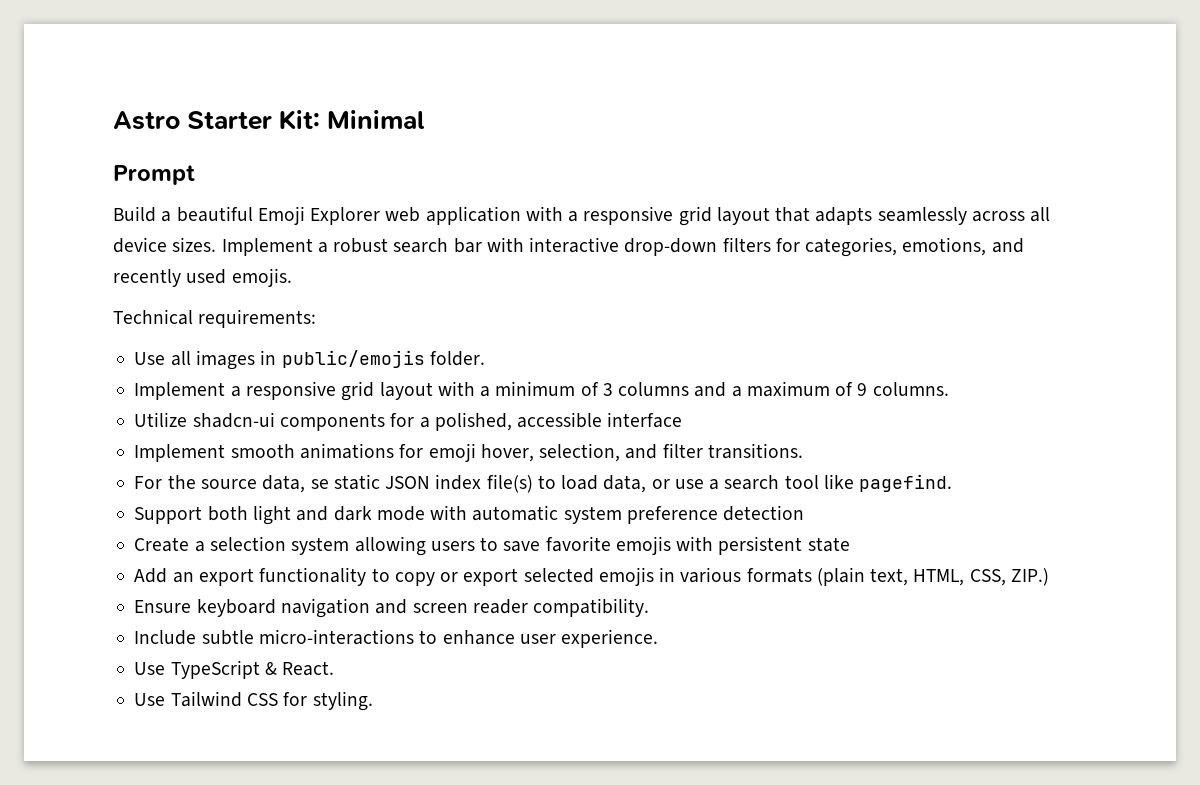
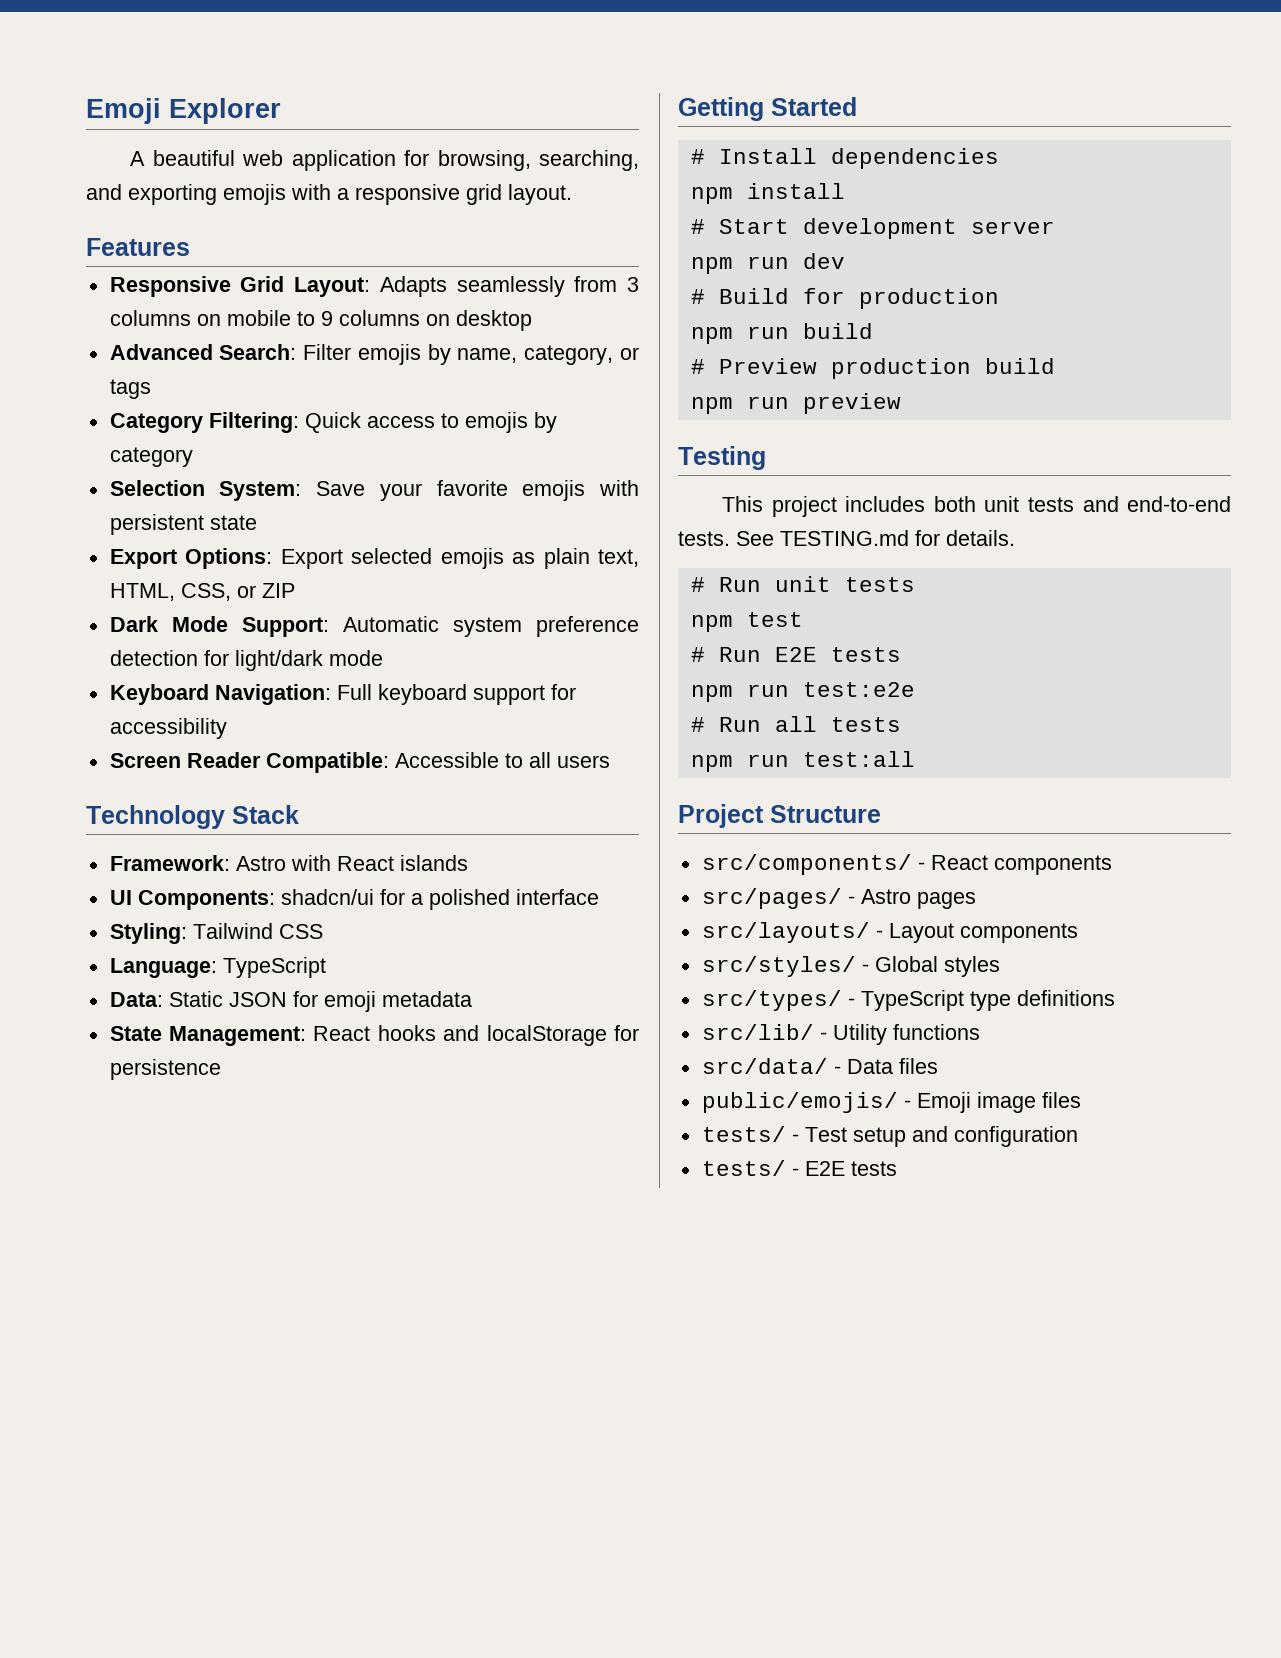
- Astro Starter Kit: Minimal
- Prompt
- Build a beautiful Emoji Explorer web application with a responsive grid layout that adapts seamlessly across all device sizes. Implement a robust search bar with interactive drop-down filters for categories, emotions, and recently used emojis.
- Technical requirements:
- Use all images in public/emojis folder.
- Implement a responsive grid layout with a minimum of 3 columns and a maximum of 9 columns.
- Utilize shadcn-ui components for a polished, accessible interface
- Implement smooth animations for emoji hover, selection, and filter transitions.
- For the source data, se static JSON index file(s) to load data, or use a search tool like pagefind.
- Support both light and dark mode with automatic system preference detection
- Create a selection system allowing users to save favorite emojis with persistent state
+ Emoji Explorer
+ A beautiful web application for browsing, searching, and exporting emojis with a responsive grid layout.
+ Features
+ Responsive Grid Layout: Adapts seamlessly from 3 columns on mobile to 9 columns on desktop
+ Advanced Search: Filter emojis by name, category, or tags
+ Category Filtering: Quick access to emojis by category
+ Selection System: Save your favorite emojis with persistent state
- Add an export functionality to copy or export selected emojis in various formats (plain text, HTML, CSS, ZIP.)
- Ensure keyboard navigation and screen reader compatibility.
- Include subtle micro-interactions to enhance user experience.
- Use TypeScript & React.
- Use Tailwind CSS for styling.
+ Export Options: Export selected emojis as plain text, HTML, CSS, or ZIP
+ Dark Mode Support: Automatic system preference detection for light/dark mode
+ Keyboard Navigation: Full keyboard support for accessibility
+ Screen Reader Compatible: Accessible to all users
+ Technology Stack
+ Framework: Astro with React islands
+ UI Components: shadcn/ui for a polished interface
+ Styling: Tailwind CSS
+ Language: TypeScript
+ Data: Static JSON for emoji metadata
+ State Management: React hooks and localStorage for persistence
+ Getting Started
+ # Install dependencies
+ npm install
+ # Start development server
+ npm run dev
+ # Build for production
+ npm run build
+ # Preview production build
+ npm run preview
+ Testing
+ This project includes both unit tests and end-to-end tests. See TESTING.md for details.
+ # Run unit tests
+ npm test
+ # Run E2E tests
+ npm run test:e2e
+ # Run all tests
+ npm run test:all
+ Project Structure
+ src/components/ - React components
+ src/pages/ - Astro pages
+ src/layouts/ - Layout components
+ src/styles/ - Global styles
+ src/types/ - TypeScript type definitions
+ src/lib/ - Utility functions
+ src/data/ - Data files
+ public/emojis/ - Emoji image files
+ tests/ - Test setup and configuration
+ tests/ - E2E tests

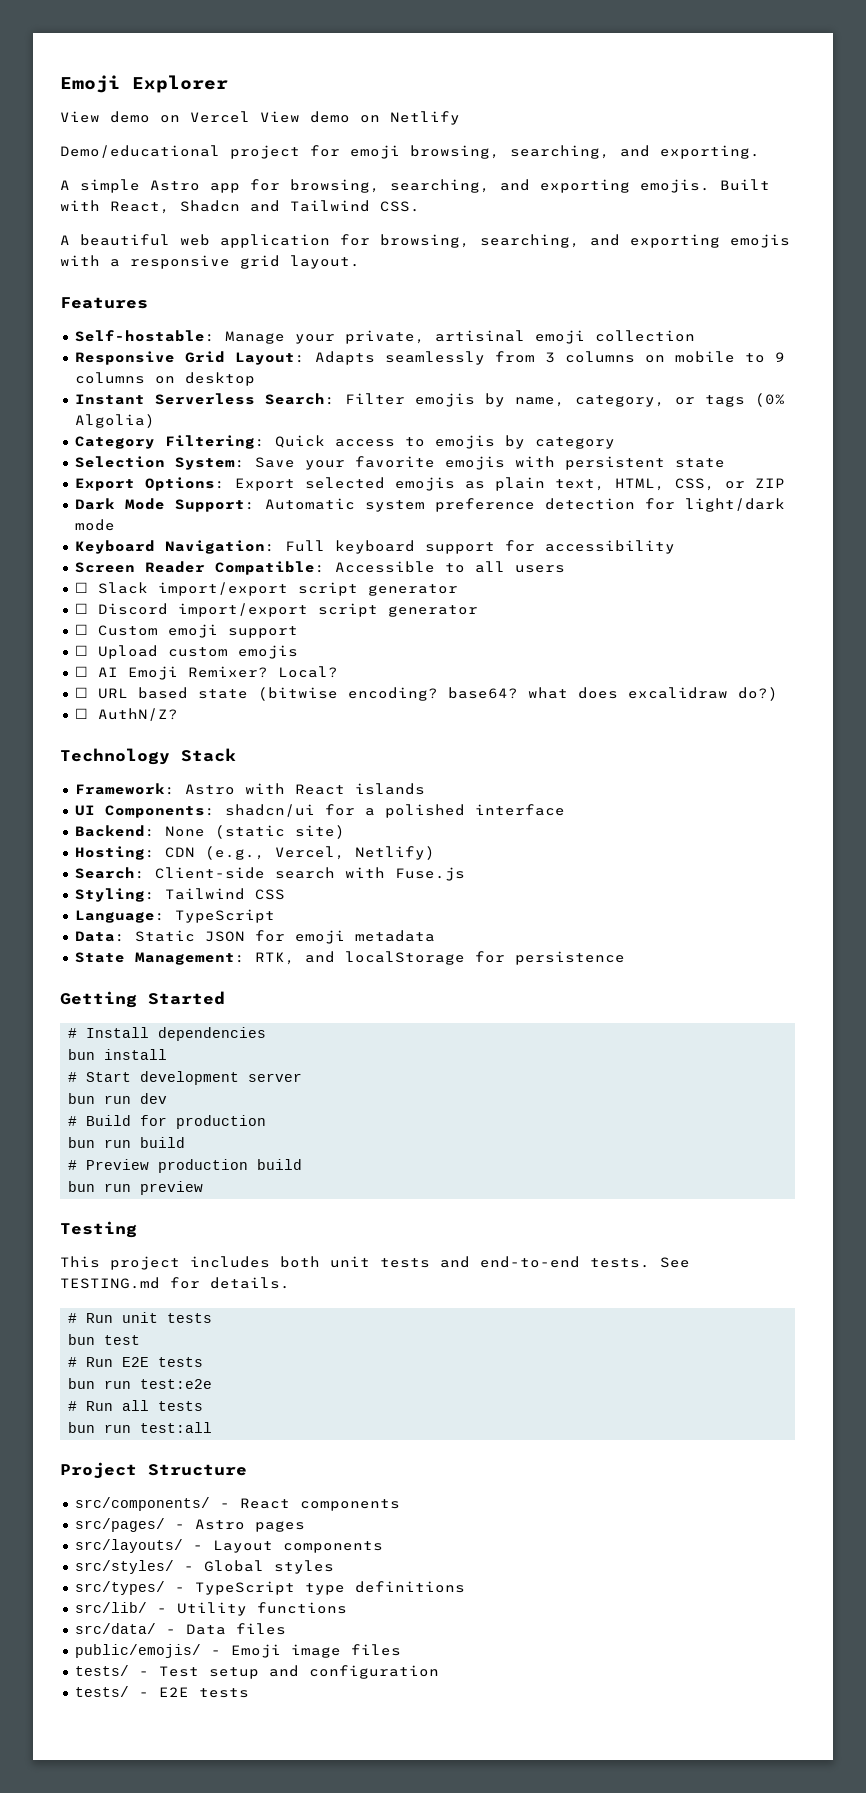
+ View demo on Vercel View demo on Netlify
+ Demo/educational project for emoji browsing, searching, and exporting.
+ A simple Astro app for browsing, searching, and exporting emojis. Built with React, Shadcn and Tailwind CSS.
+ Self-hostable: Manage your private, artisinal emoji collection
- Advanced Search: Filter emojis by name, category, or tags
+ Instant Serverless Search: Filter emojis by name, category, or tags (0% Algolia)
+ ☐ Slack import/export script generator
+ ☐ Discord import/export script generator
+ ☐ Custom emoji support
+ ☐ Upload custom emojis
+ ☐ AI Emoji Remixer? Local?
+ ☐ URL based state (bitwise encoding? base64? what does excalidraw do?)
+ ☐ AuthN/Z?
+ Backend: None (static site)
+ Hosting: CDN (e.g., Vercel, Netlify)
+ Search: Client-side search with Fuse.js
- State Management: React hooks and localStorage for persistence
+ State Management: RTK, and localStorage for persistence
- npm install
+ bun install
- npm run dev
+ bun run dev
- npm run build
+ bun run build
- npm run preview
+ bun run preview
- npm test
+ bun test
- npm run test:e2e
+ bun run test:e2e
- npm run test:all
+ bun run test:all

